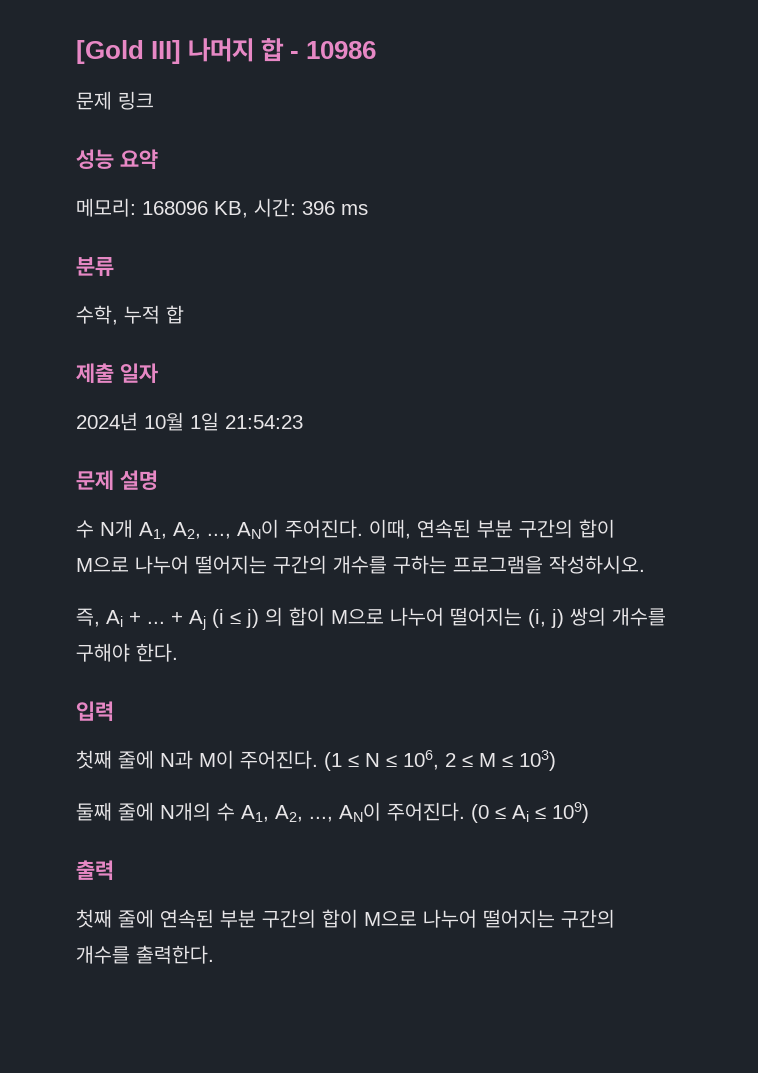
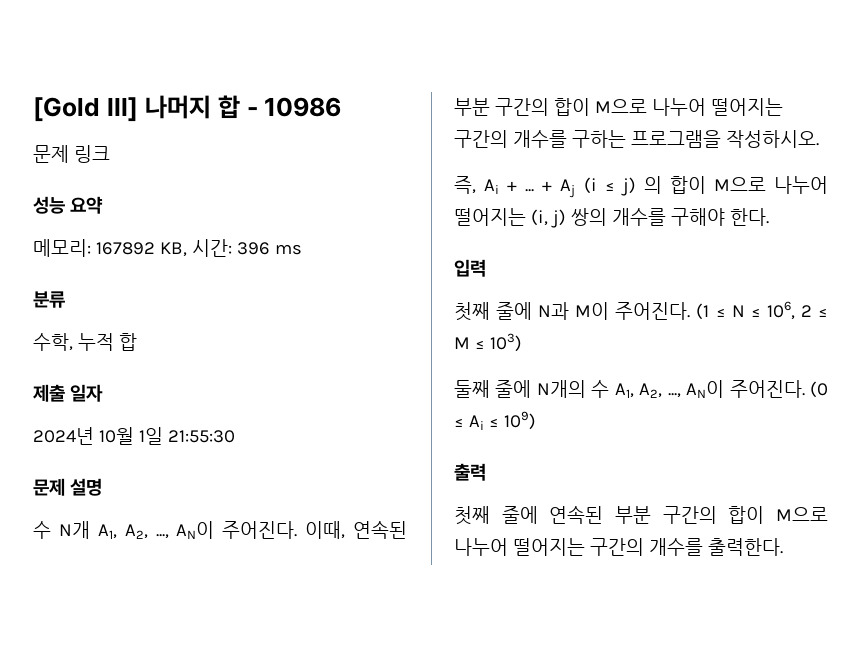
- 메모리: 168096 KB, 시간: 396 ms
+ 메모리: 167892 KB, 시간: 396 ms
- 2024년 10월 1일 21:54:23
+ 2024년 10월 1일 21:55:30

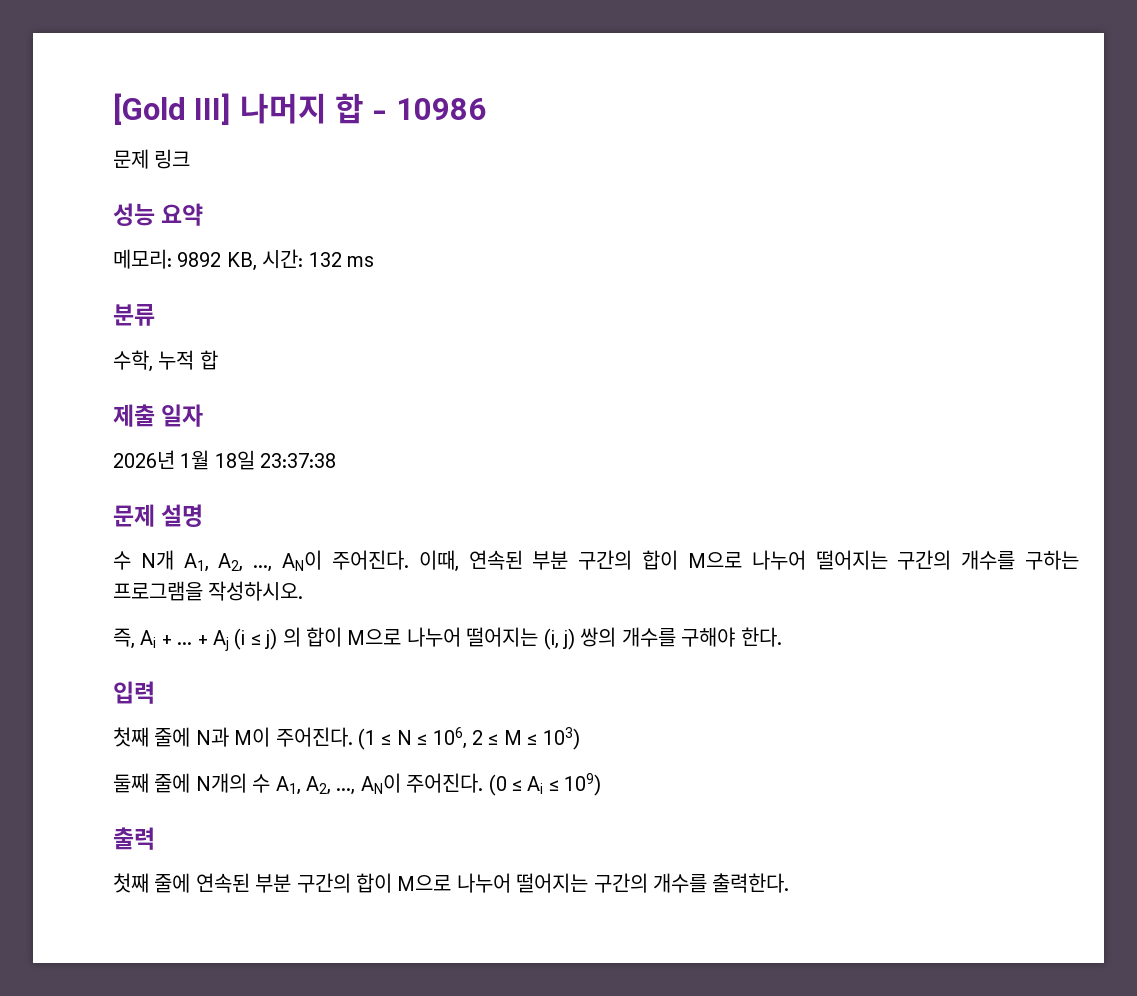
- 메모리: 167892 KB, 시간: 396 ms
+ 메모리: 9892 KB, 시간: 132 ms
- 2024년 10월 1일 21:55:30
+ 2026년 1월 18일 23:37:38

